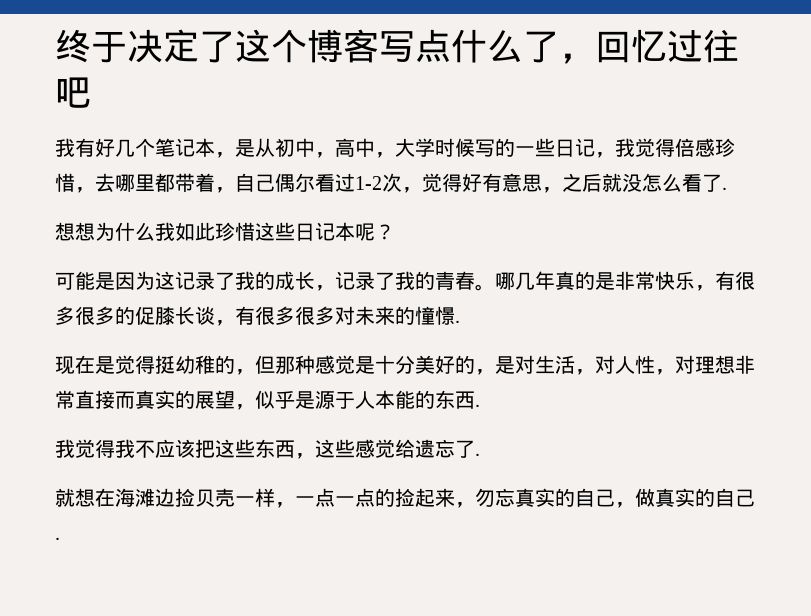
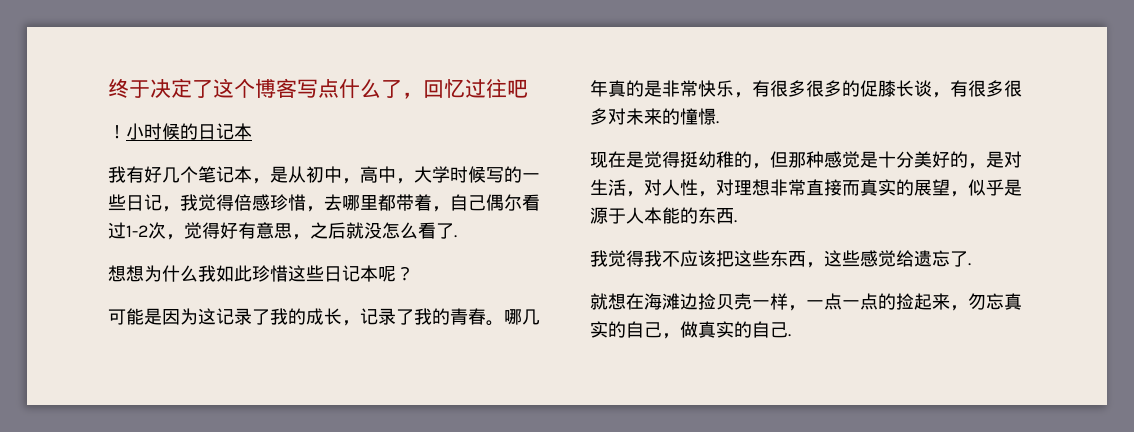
+ ！小时候的日记本

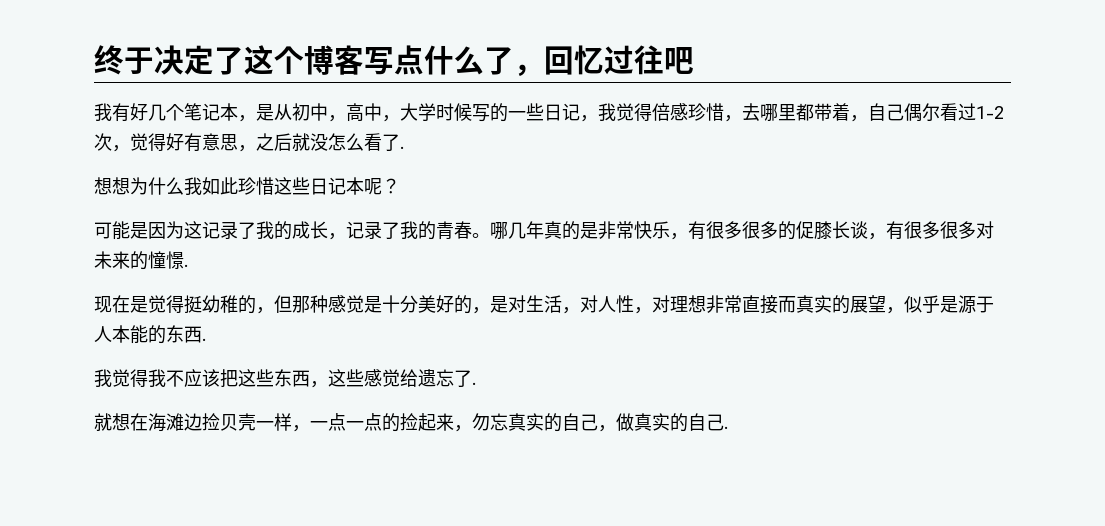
- ！小时候的日记本

